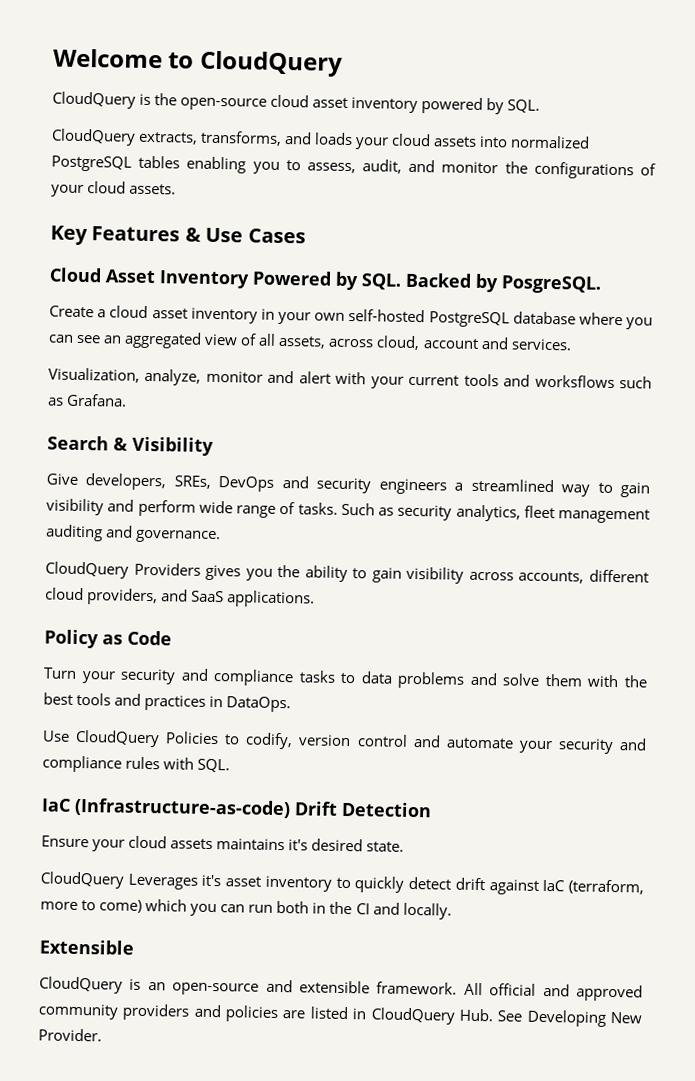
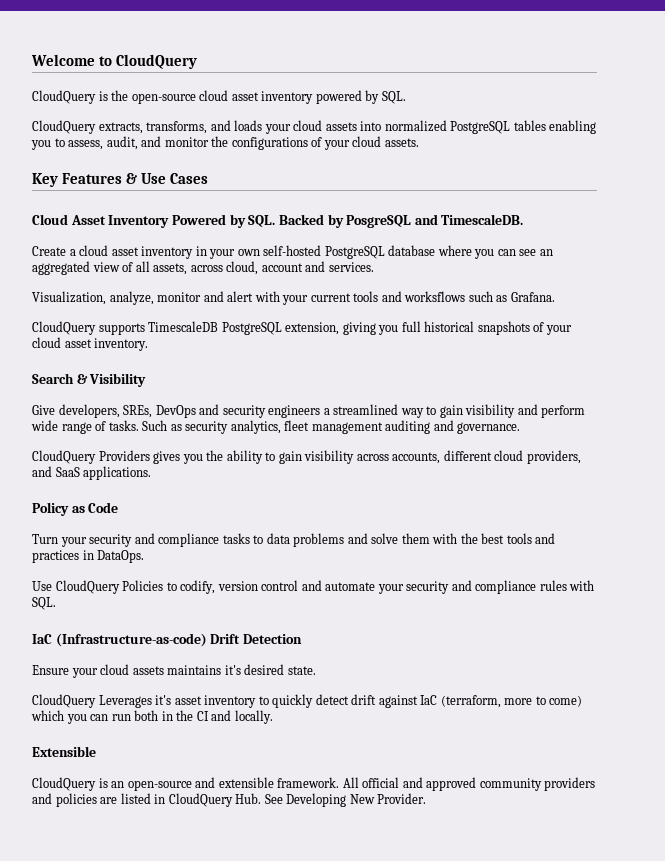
- Cloud Asset Inventory Powered by SQL. Backed by PosgreSQL.
+ Cloud Asset Inventory Powered by SQL. Backed by PosgreSQL and TimescaleDB.
+ CloudQuery supports TimescaleDB PostgreSQL extension, giving you full historical snapshots of your cloud asset inventory.

